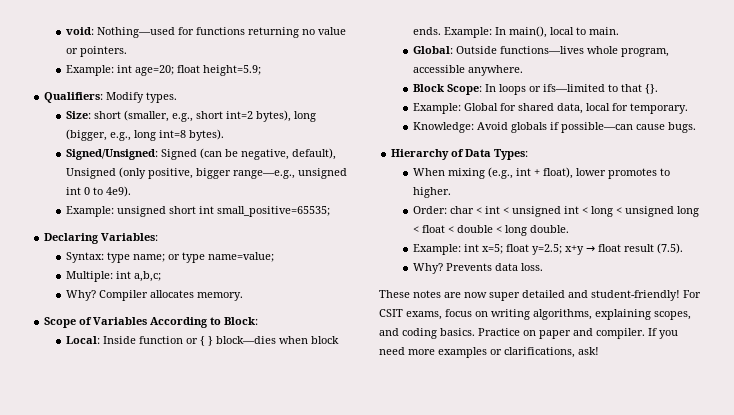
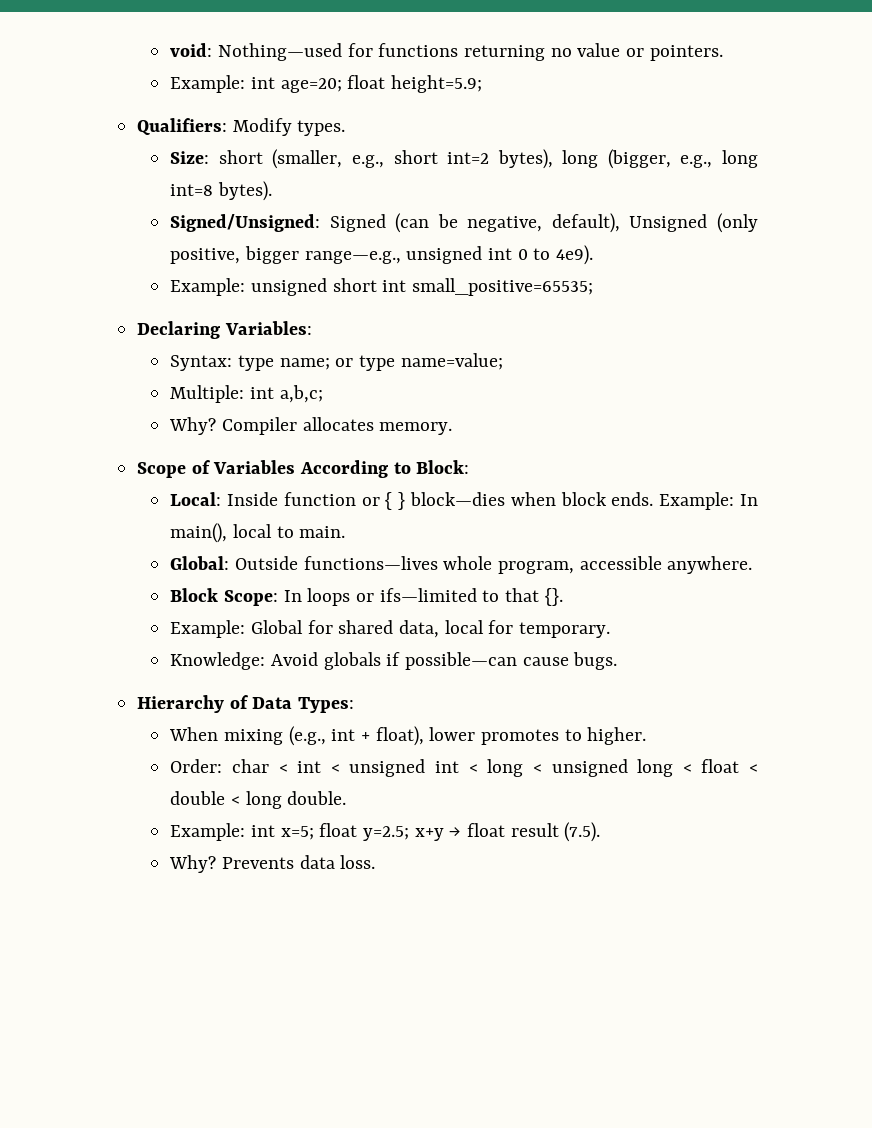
- These notes are now super detailed and student-friendly! For CSIT exams, focus on writing algorithms, explaining scopes, and coding basics. Practice on paper and compiler. If you need more examples or clarifications, ask!

